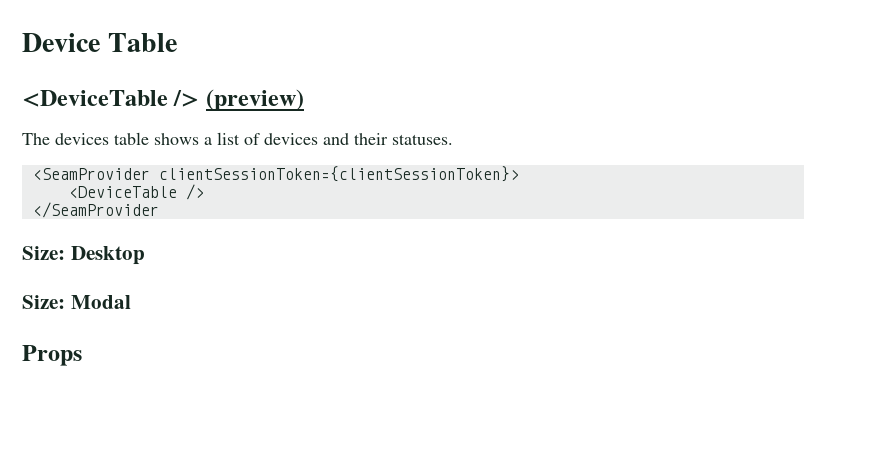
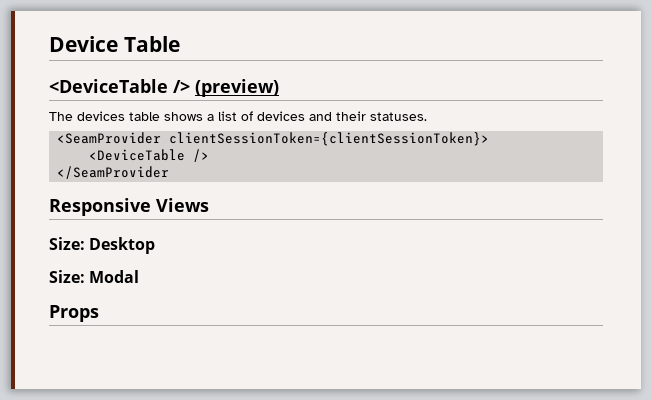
+ Responsive Views

